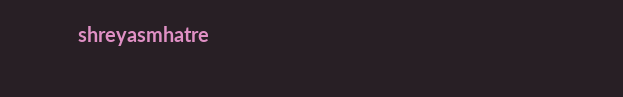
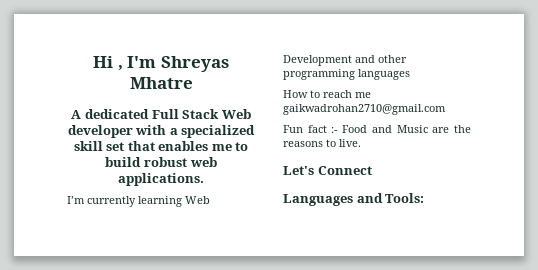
- shreyasmhatre
+ Hi , I'm Shreyas Mhatre
+ A dedicated Full Stack Web developer with a specialized skill set that enables me to build robust web applications.
+ I’m currently learning Web Development and other programming languages
+ How to reach me gaikwadrohan2710@gmail.com
+ Fun fact :- Food and Music are the reasons to live.
+ Let's Connect
+ Languages and Tools:

